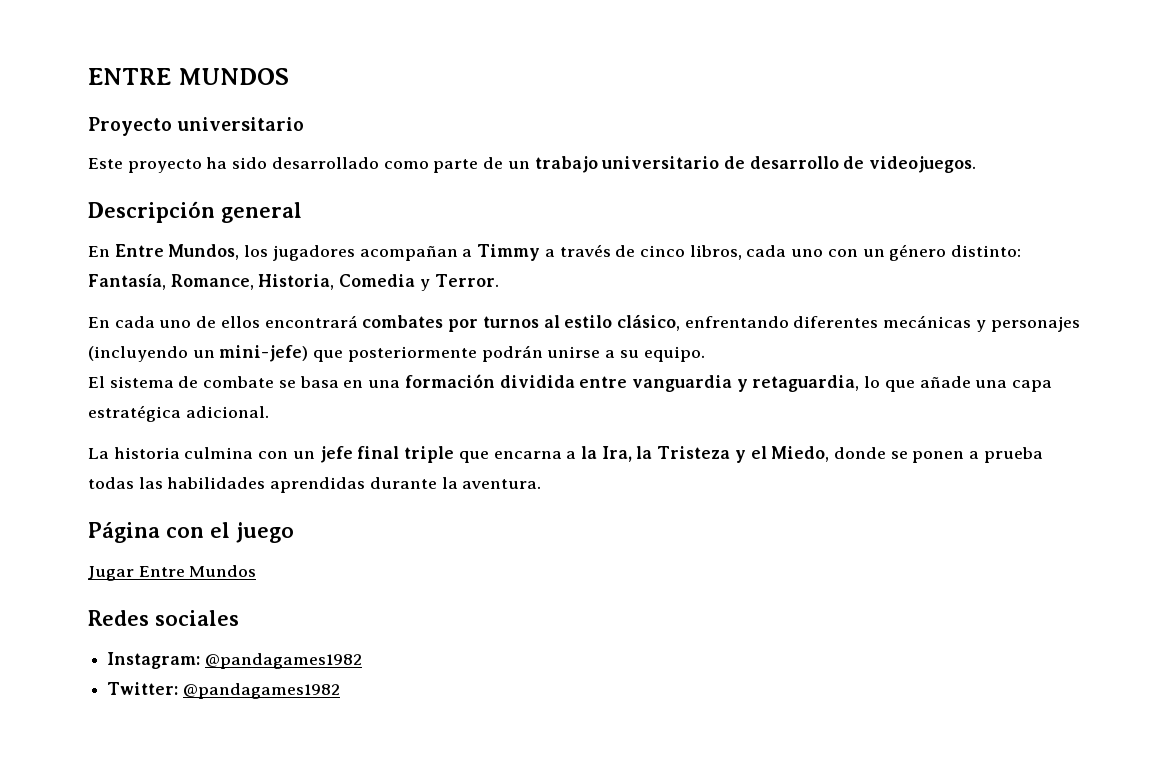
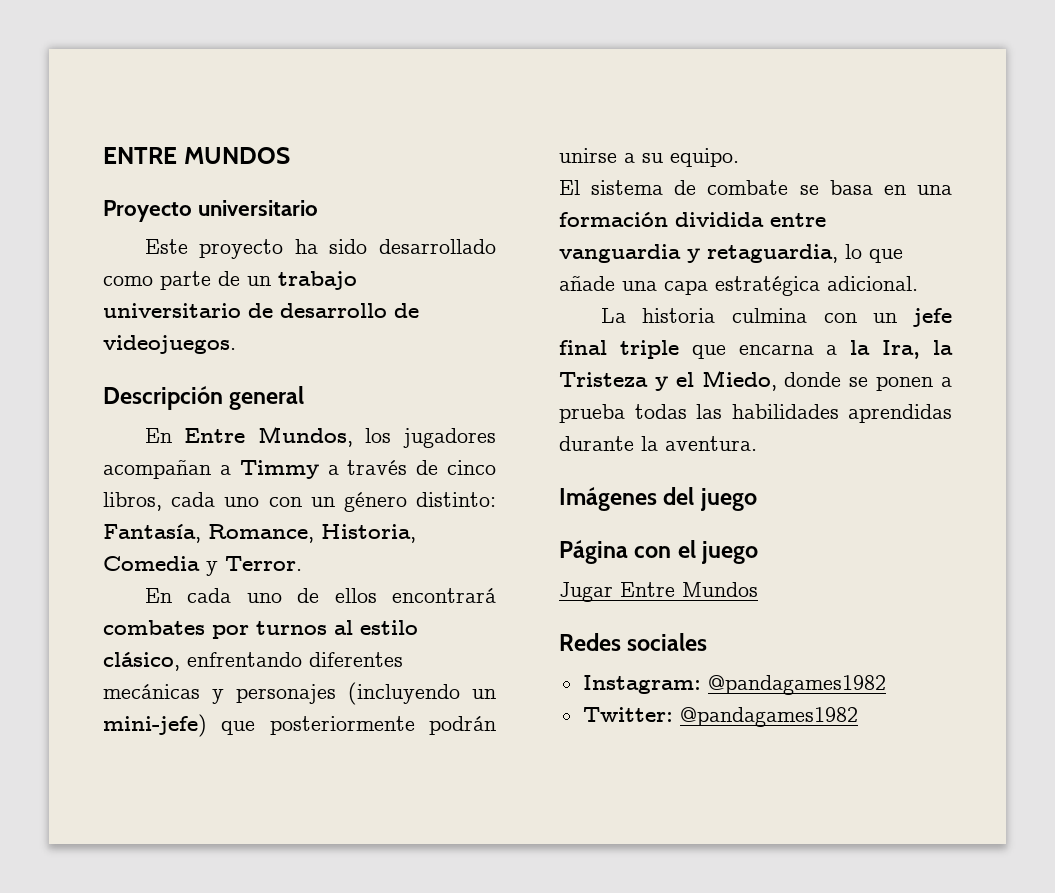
+ Imágenes del juego

